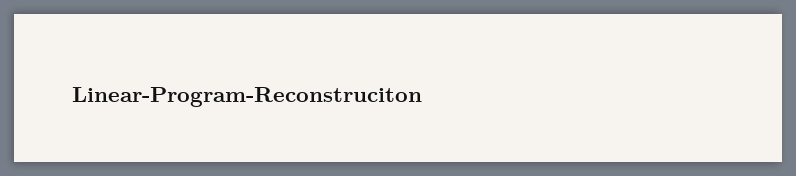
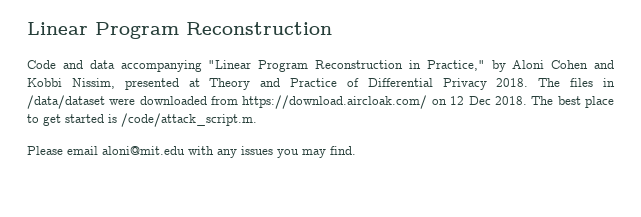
- Linear-Program-Reconstruciton
+ Linear Program Reconstruction
+ Code and data accompanying "Linear Program Reconstruction in Practice," by Aloni Cohen and Kobbi Nissim, presented at Theory and Practice of Differential Privacy 2018. The files in /data/dataset were downloaded from https://download.aircloak.com/ on 12 Dec 2018. The best place to get started is /code/attack_script.m.
+ Please email aloni@mit.edu with any issues you may find.

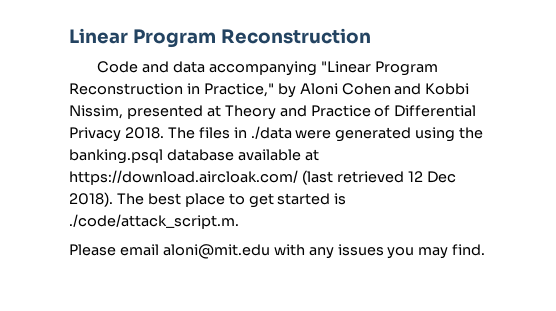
- The files in /data/dataset were downloaded from https://download.aircloak.com/ on 12 Dec 2018.
+ The files in ./data were generated using the banking.psql database available at https://download.aircloak.com/ (last retrieved 12 Dec 2018).
- The best place to get started is /code/attack_script.m.
+ The best place to get started is ./code/attack_script.m.

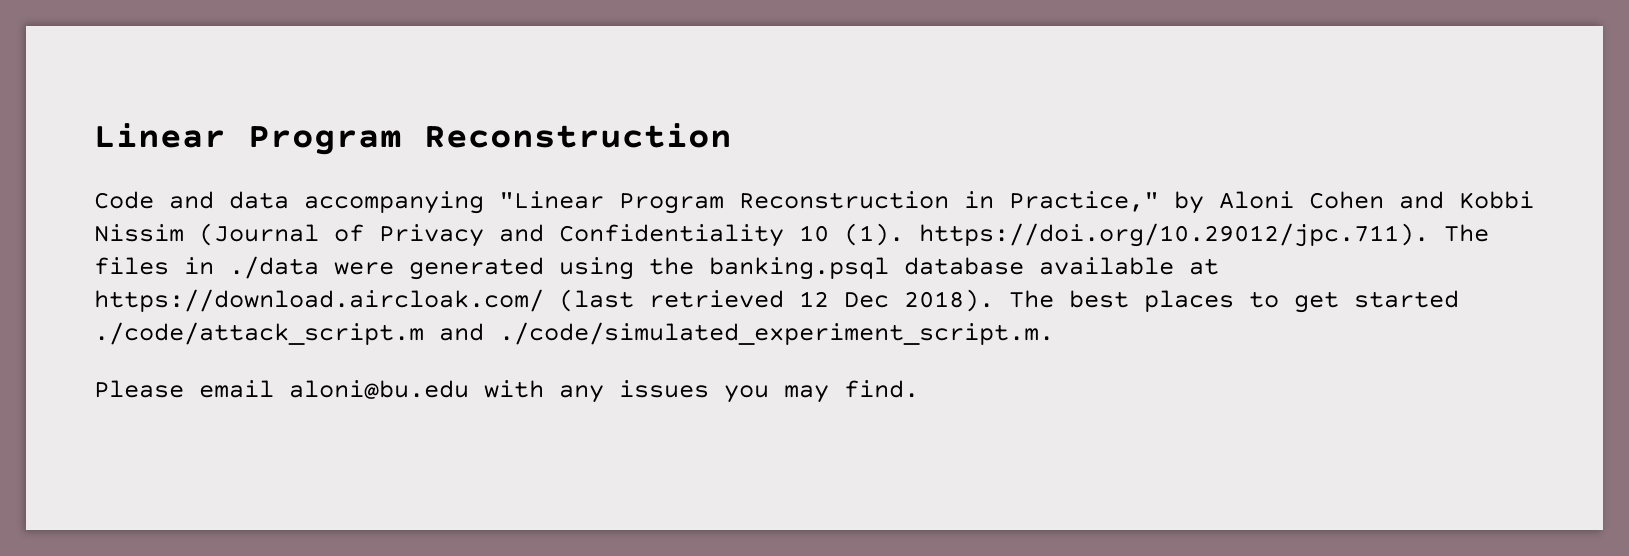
- Code and data accompanying "Linear Program Reconstruction in Practice," by Aloni Cohen and Kobbi Nissim, presented at Theory and Practice of Differential Privacy 2018. The files in ./data were generated using the banking.psql database available at https://download.aircloak.com/ (last retrieved 12 Dec 2018).
+ Code and data accompanying "Linear Program Reconstruction in Practice," by Aloni Cohen and Kobbi Nissim (Journal of Privacy and Confidentiality 10 (1). https://doi.org/10.29012/jpc.711). The files in ./data were generated using the banking.psql database available at https://download.aircloak.com/ (last retrieved 12 Dec 2018).
- The best place to get started is ./code/attack_script.m.
+ The best places to get started ./code/attack_script.m and ./code/simulated_experiment_script.m.
- Please email aloni@mit.edu with any issues you may find.
+ Please email aloni@bu.edu with any issues you may find.

